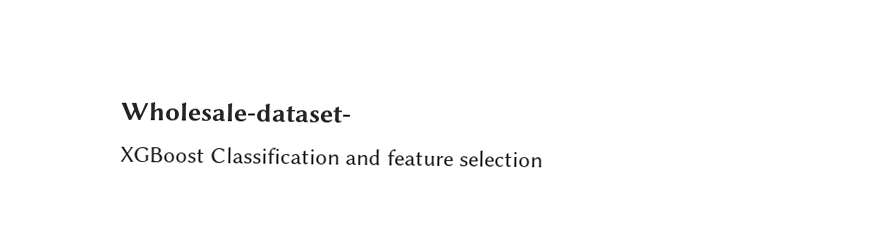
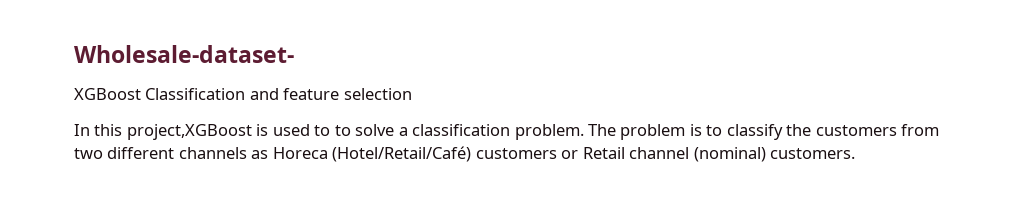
+ In this project,XGBoost is used to to solve a classification problem. The problem is to classify the customers from two different channels as Horeca (Hotel/Retail/Café) customers or Retail channel (nominal) customers.

